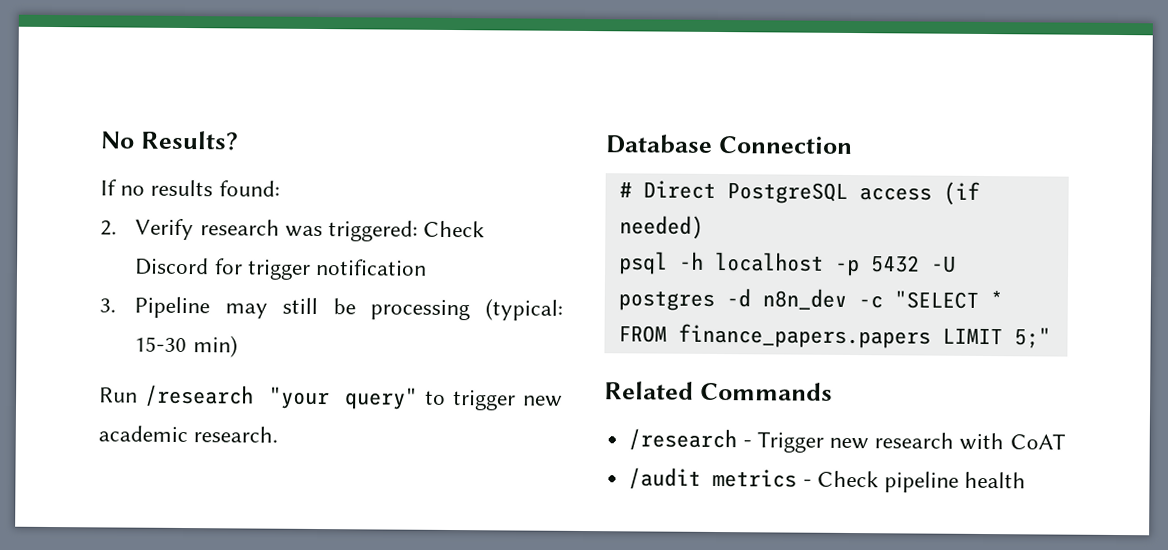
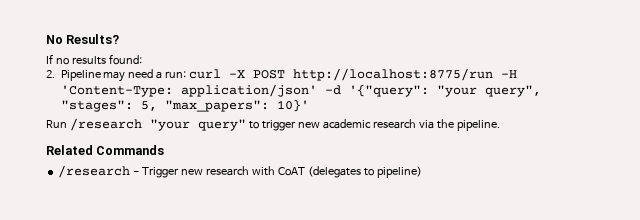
- 2. Verify research was triggered: Check Discord for trigger notification
- 3. Pipeline may still be processing (typical: 15-30 min)
+ 2. Pipeline may need a run: curl -X POST http://localhost:8775/run -H 'Content-Type: application/json' -d '{"query": "your query", "stages": 5, "max_papers": 10}'
- Run /research "your query" to trigger new academic research.
- Database Connection
- # Direct PostgreSQL access (if needed)
- psql -h localhost -p 5432 -U postgres -d n8n_dev -c "SELECT * FROM finance_papers.papers LIMIT 5;"
+ Run /research "your query" to trigger new academic research via the pipeline.
- /research - Trigger new research with CoAT
- /audit metrics - Check pipeline health
+ /research - Trigger new research with CoAT (delegates to pipeline)

